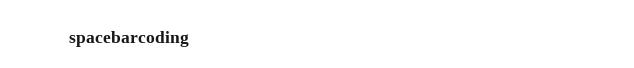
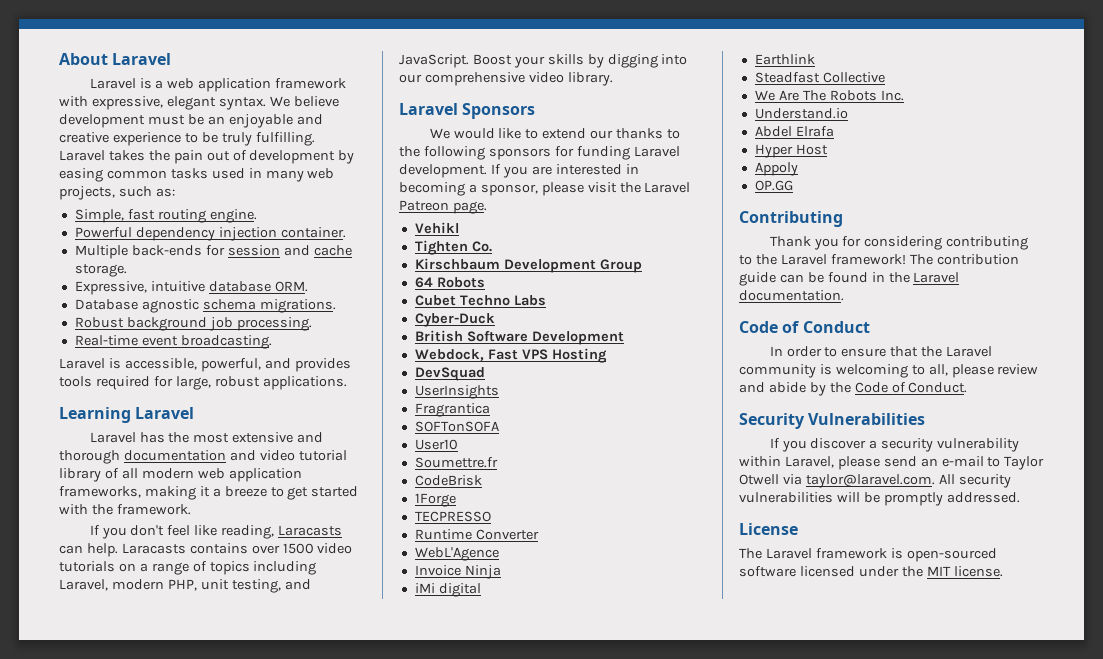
- spacebarcoding
+ About Laravel
+ Laravel is a web application framework with expressive, elegant syntax. We believe development must be an enjoyable and creative experience to be truly fulfilling. Laravel takes the pain out of development by easing common tasks used in many web projects, such as:
+ Simple, fast routing engine.
+ Powerful dependency injection container.
+ Multiple back-ends for session and cache storage.
+ Expressive, intuitive database ORM.
+ Database agnostic schema migrations.
+ Robust background job processing.
+ Real-time event broadcasting.
+ Laravel is accessible, powerful, and provides tools required for large, robust applications.
+ Learning Laravel
+ Laravel has the most extensive and thorough documentation and video tutorial library of all modern web application frameworks, making it a breeze to get started with the framework.
+ If you don't feel like reading, Laracasts can help. Laracasts contains over 1500 video tutorials on a range of topics including Laravel, modern PHP, unit testing, and JavaScript. Boost your skills by digging into our comprehensive video library.
+ Laravel Sponsors
+ We would like to extend our thanks to the following sponsors for funding Laravel development. If you are interested in becoming a sponsor, please visit the Laravel Patreon page.
+ Vehikl
+ Tighten Co.
+ Kirschbaum Development Group
+ 64 Robots
+ Cubet Techno Labs
+ Cyber-Duck
+ British Software Development
+ Webdock, Fast VPS Hosting
+ DevSquad
+ UserInsights
+ Fragrantica
+ SOFTonSOFA
+ User10
+ Soumettre.fr
+ CodeBrisk
+ 1Forge
+ TECPRESSO
+ Runtime Converter
+ WebL'Agence
+ Invoice Ninja
+ iMi digital
+ Earthlink
+ Steadfast Collective
+ We Are The Robots Inc.
+ Understand.io
+ Abdel Elrafa
+ Hyper Host
+ Appoly
+ OP.GG
+ Contributing
+ Thank you for considering contributing to the Laravel framework! The contribution guide can be found in the Laravel documentation.
+ Code of Conduct
+ In order to ensure that the Laravel community is welcoming to all, please review and abide by the Code of Conduct.
+ Security Vulnerabilities
+ If you discover a security vulnerability within Laravel, please send an e-mail to Taylor Otwell via taylor@laravel.com. All security vulnerabilities will be promptly addressed.
+ License
+ The Laravel framework is open-sourced software licensed under the MIT license.

